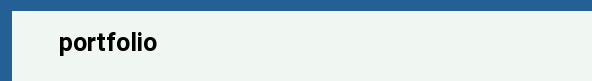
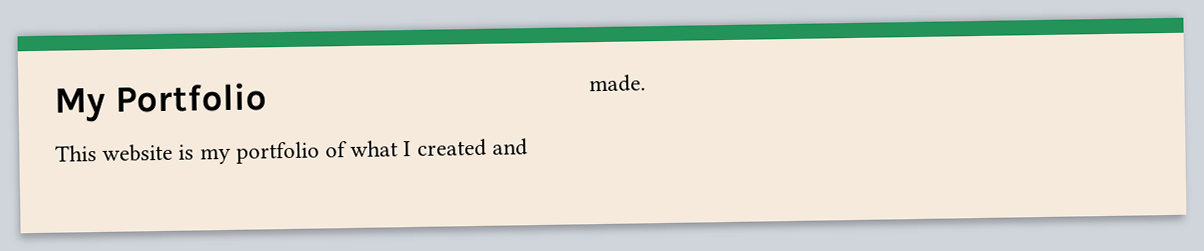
- portfolio
+ My Portfolio
+ This website is my portfolio of what I created and made.

